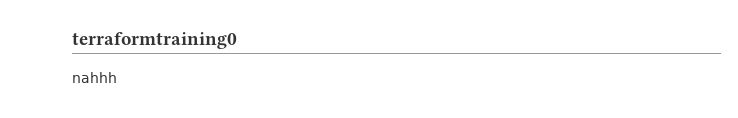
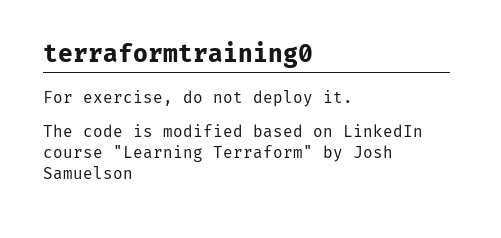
- nahhh
+ For exercise, do not deploy it.
+ The code is modified based on LinkedIn course "Learning Terraform" by Josh Samuelson

